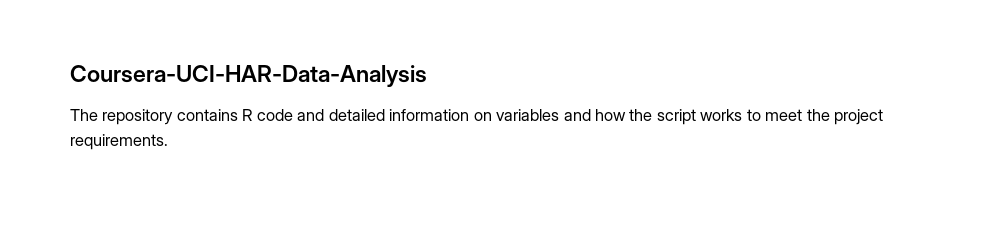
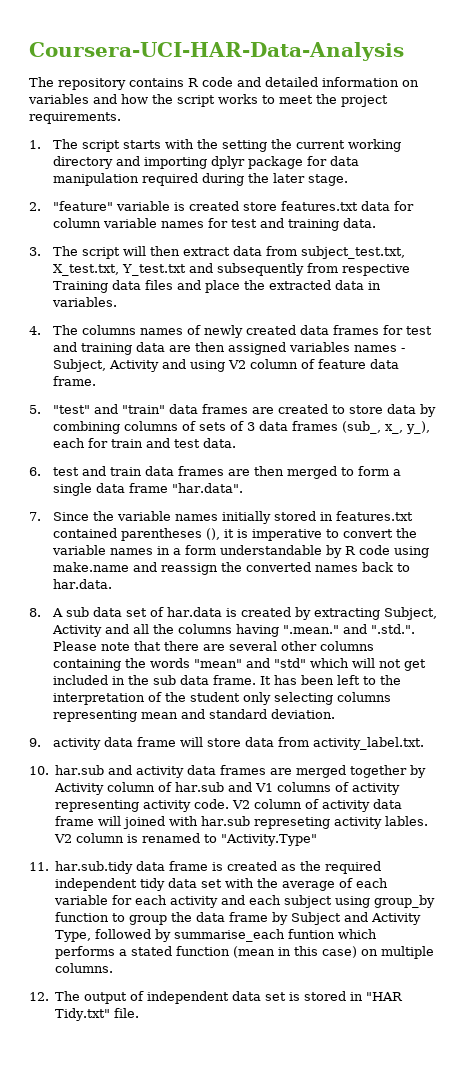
+ 1. The script starts with the setting the current working directory and importing dplyr package for data manipulation required during the later stage.
+ 2. "feature" variable is created store features.txt data for column variable names for test and training data.
+ 3. The script will then extract data from subject_test.txt, X_test.txt, Y_test.txt and subsequently from respective Training data files and place the extracted data in variables.
+ 4. The columns names of newly created data frames for test and training data are then assigned variables names - Subject, Activity and using V2 column of feature data frame.
+ 5. "test" and "train" data frames are created to store data by combining columns of sets of 3 data frames (sub_, x_, y_), each for train and test data.
+ 6. test and train data frames are then merged to form a single data frame "har.data".
+ 7. Since the variable names initially stored in features.txt contained parentheses (), it is imperative to convert the variable names in a form understandable by R code using make.name and reassign the converted names back to har.data.
+ 8. A sub data set of har.data is created by extracting Subject, Activity and all the columns having ".mean." and ".std.". Please note that there are several other columns containing the words "mean" and "std" which will not get included in the sub data frame. It has been left to the interpretation of the student only selecting columns representing mean and standard deviation.
+ 9. activity data frame will store data from activity_label.txt.
+ 10. har.sub and activity data frames are merged together by Activity column of har.sub and V1 columns of activity representing activity code. V2 column of activity data frame will joined with har.sub represeting activity lables. V2 column is renamed to "Activity.Type"
+ 11. har.sub.tidy data frame is created as the required independent tidy data set with the average of each variable for each activity and each subject using group_by function to group the data frame by Subject and Activity Type, followed by summarise_each funtion which performs a stated function (mean in this case) on multiple columns.
+ 12. The output of independent data set is stored in "HAR Tidy.txt" file.

